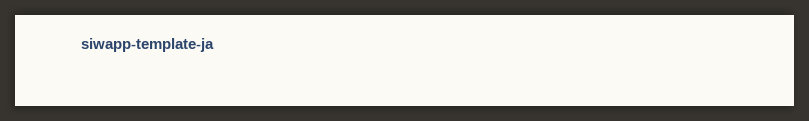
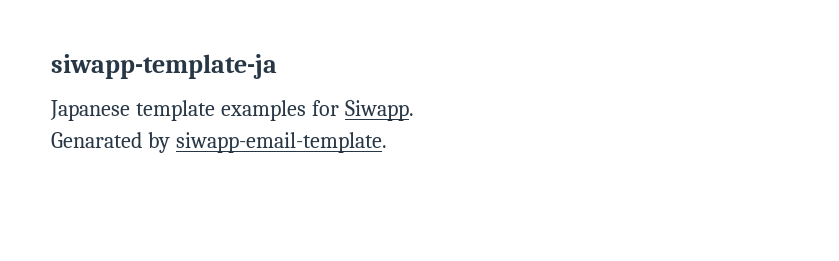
+ Japanese template examples for Siwapp.
+ Genarated by siwapp-email-template.

